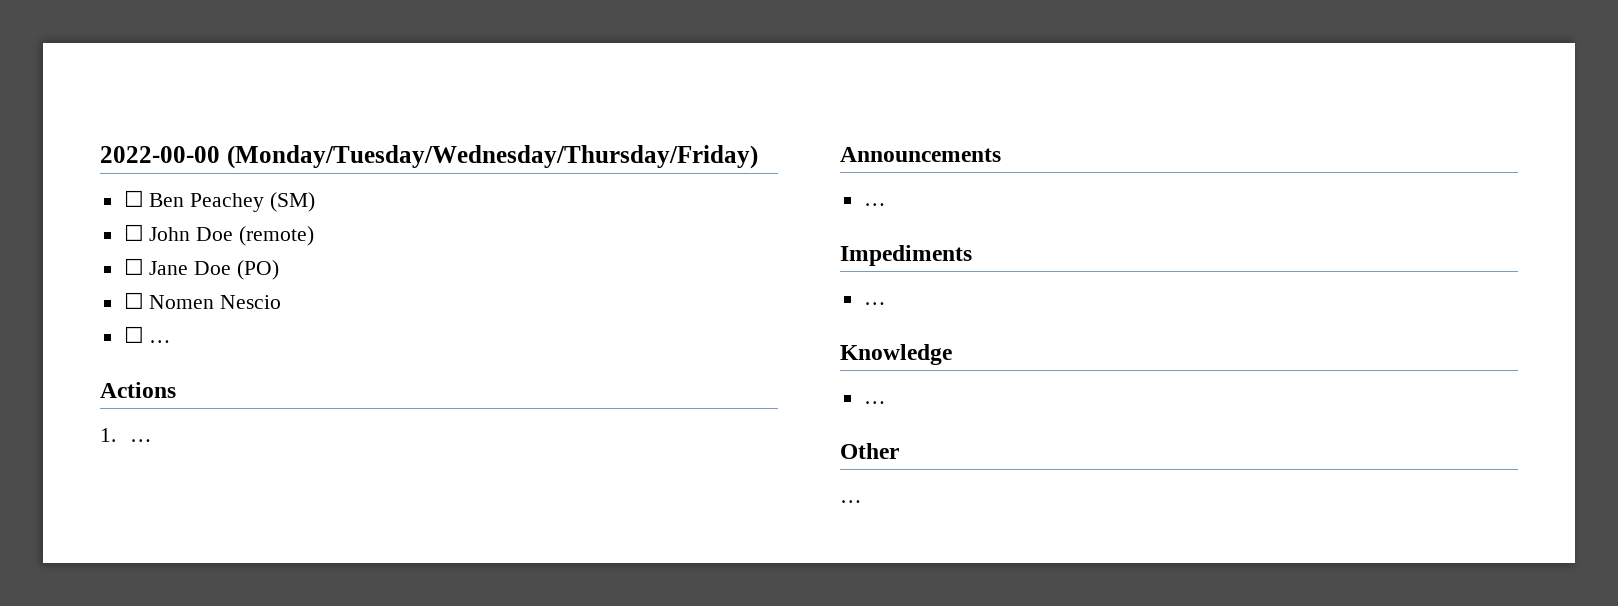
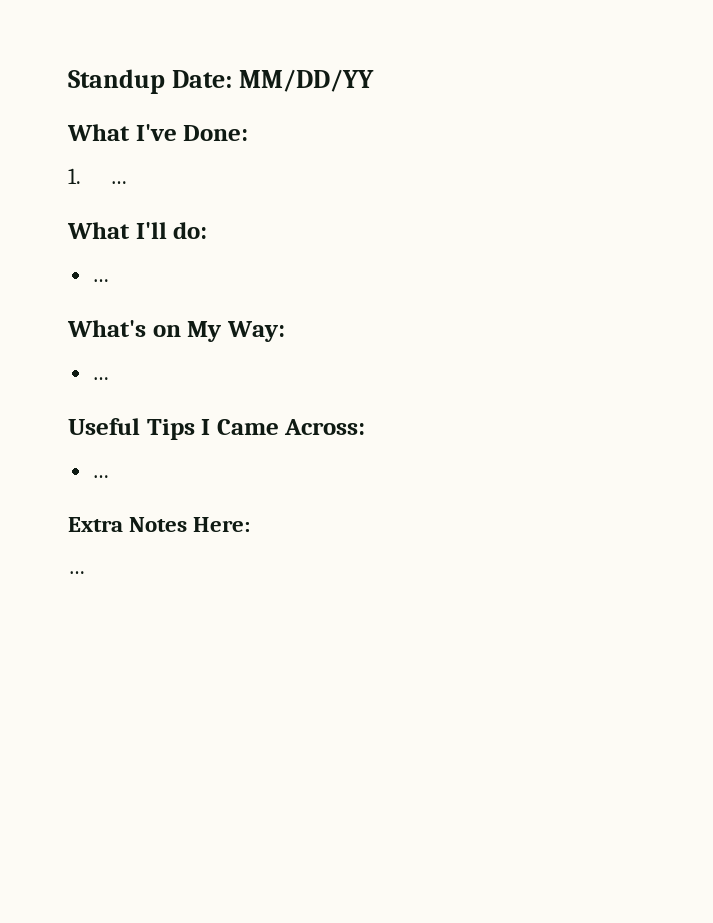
- 2022-00-00 (Monday/Tuesday/Wednesday/Thursday/Friday)
- ☐ Ben Peachey (SM)
- ☐ John Doe (remote)
- ☐ Jane Doe (PO)
- ☐ Nomen Nescio
- ☐ …
- Actions
+ Standup Date: MM/DD/YY
+ What I've Done:
  1. …
- Announcements
+ What I'll do:
  …
- Impediments
+ What's on My Way:
  …
- Knowledge
+ Useful Tips I Came Across:
  …
- Other
+ Extra Notes Here:

